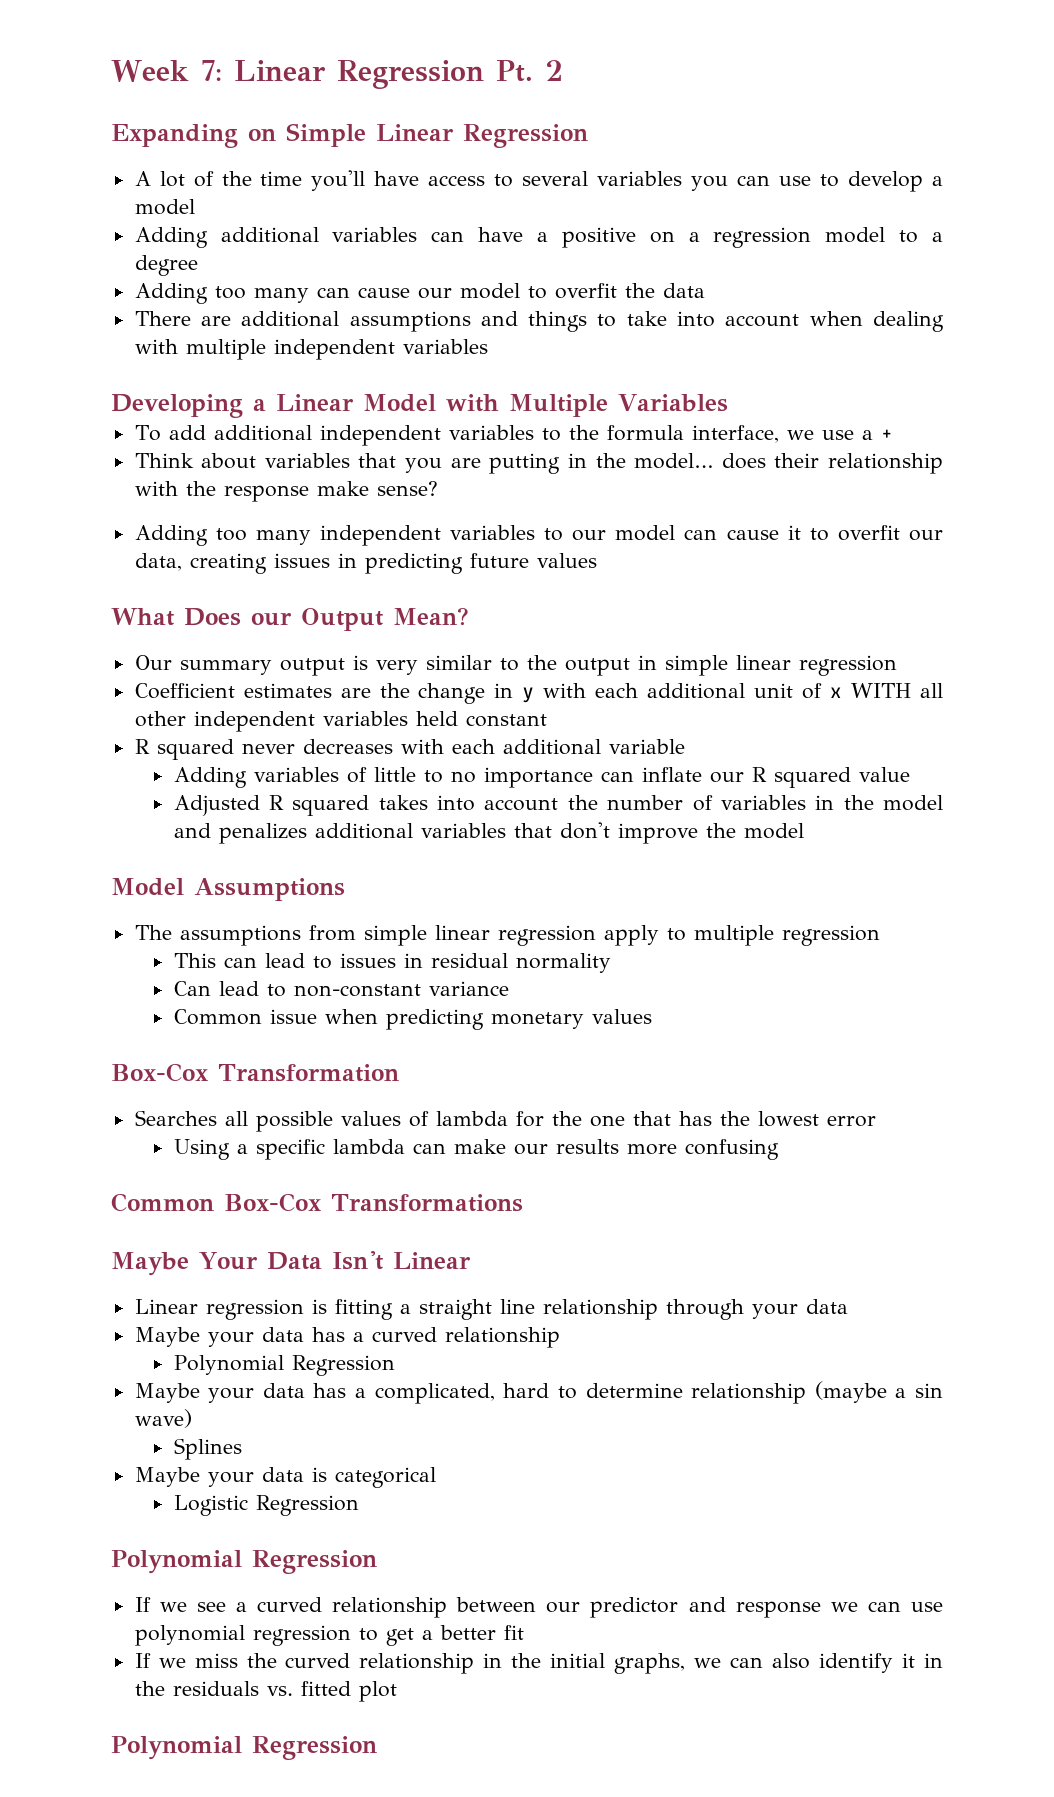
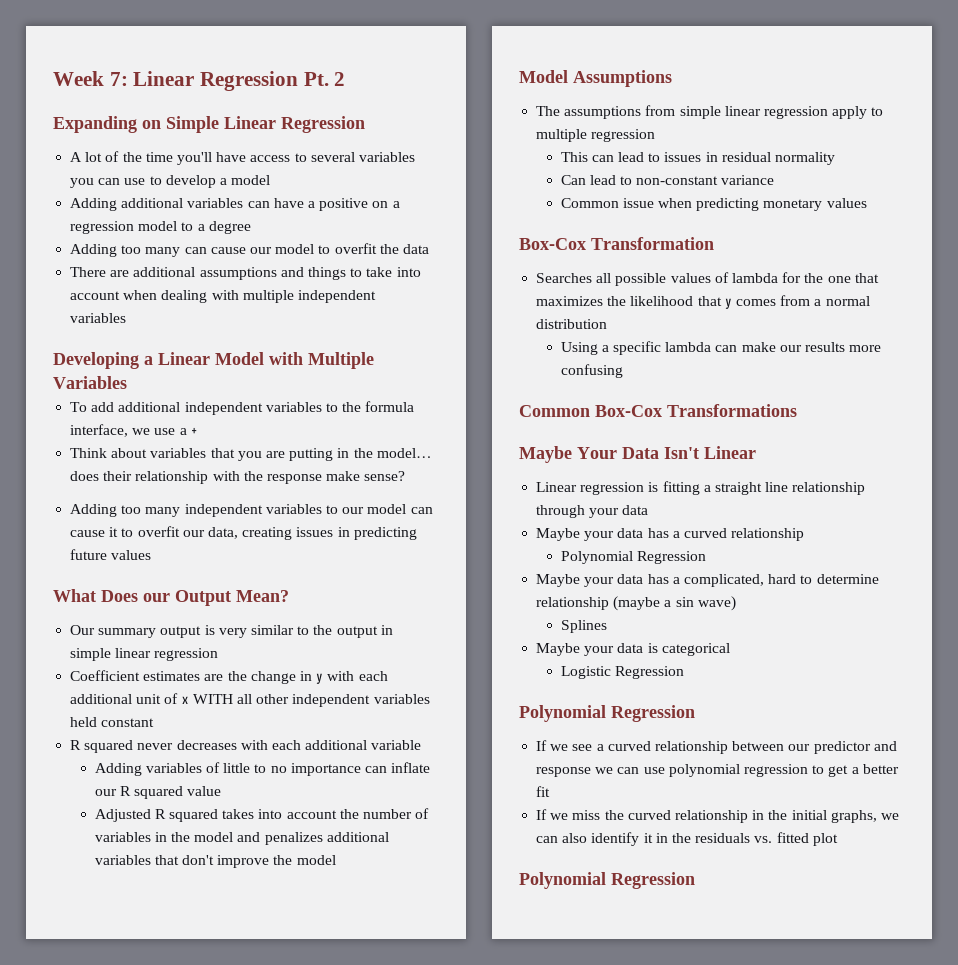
- Searches all possible values of lambda for the one that has the lowest error
+ Searches all possible values of lambda for the one that maximizes the likelihood that y comes from a normal distribution

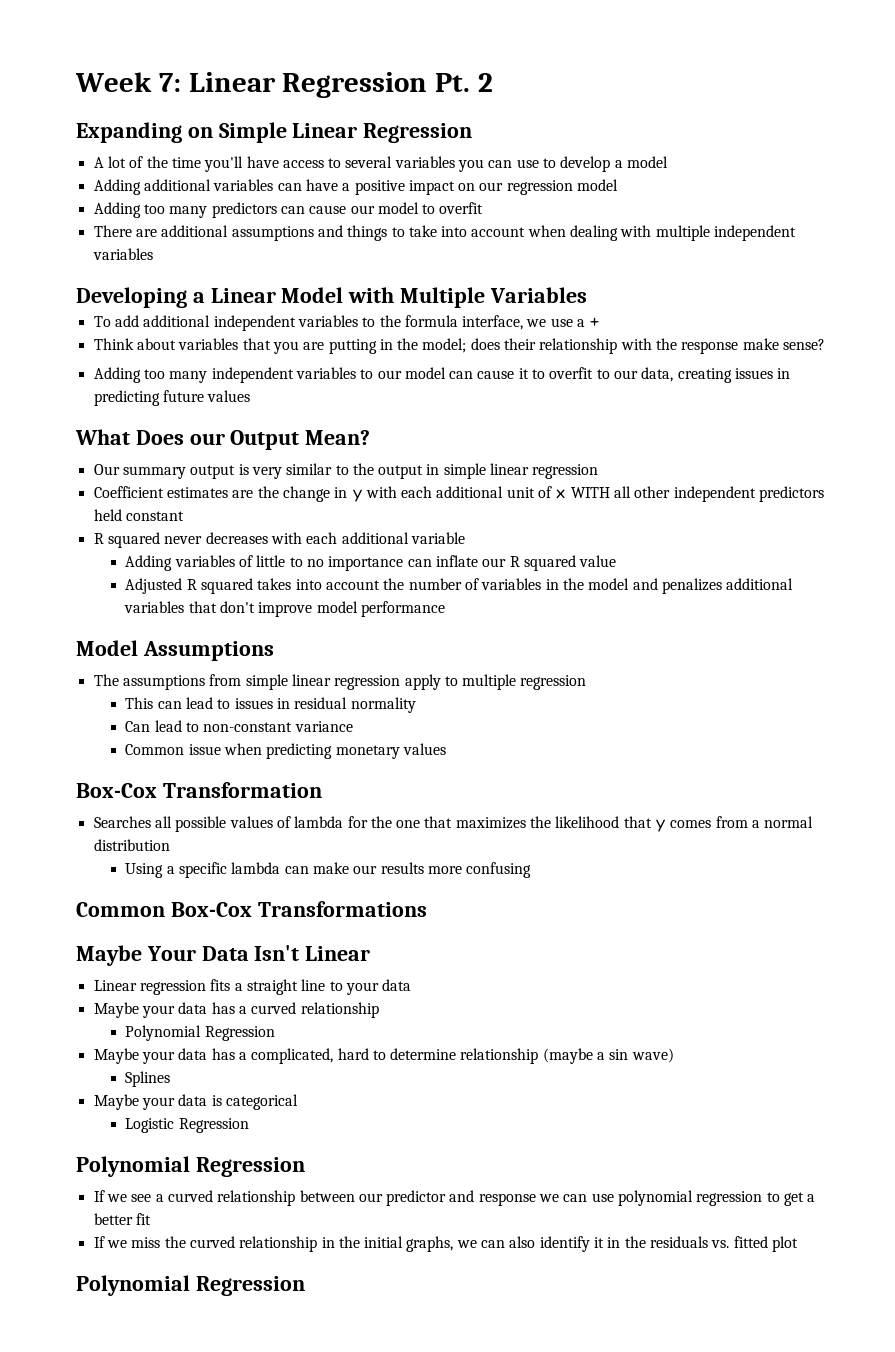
- Adding additional variables can have a positive on a regression model to a degree
- Adding too many can cause our model to overfit the data
+ Adding additional variables can have a positive impact on our regression model
+ Adding too many predictors can cause our model to overfit
- Think about variables that you are putting in the model… does their relationship with the response make sense?
+ Think about variables that you are putting in the model; does their relationship with the response make sense?
- Adding too many independent variables to our model can cause it to overfit our data, creating issues in predicting future values
+ Adding too many independent variables to our model can cause it to overfit to our data, creating issues in predicting future values
- Coefficient estimates are the change in y with each additional unit of x WITH all other independent variables held constant
+ Coefficient estimates are the change in y with each additional unit of x WITH all other independent predictors held constant
- Adjusted R squared takes into account the number of variables in the model and penalizes additional variables that don't improve the model
+ Adjusted R squared takes into account the number of variables in the model and penalizes additional variables that don't improve model performance
- Linear regression is fitting a straight line relationship through your data
+ Linear regression fits a straight line to your data

